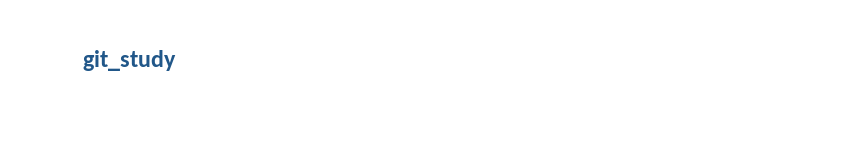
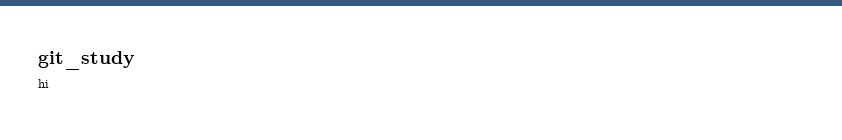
+ hi

